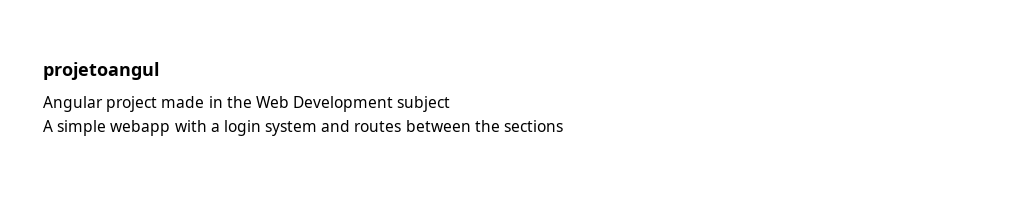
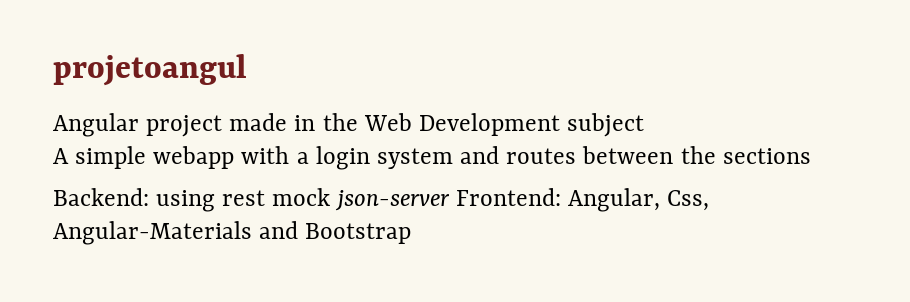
+ Backend: using rest mock json-server Frontend: Angular, Css, Angular-Materials and Bootstrap

